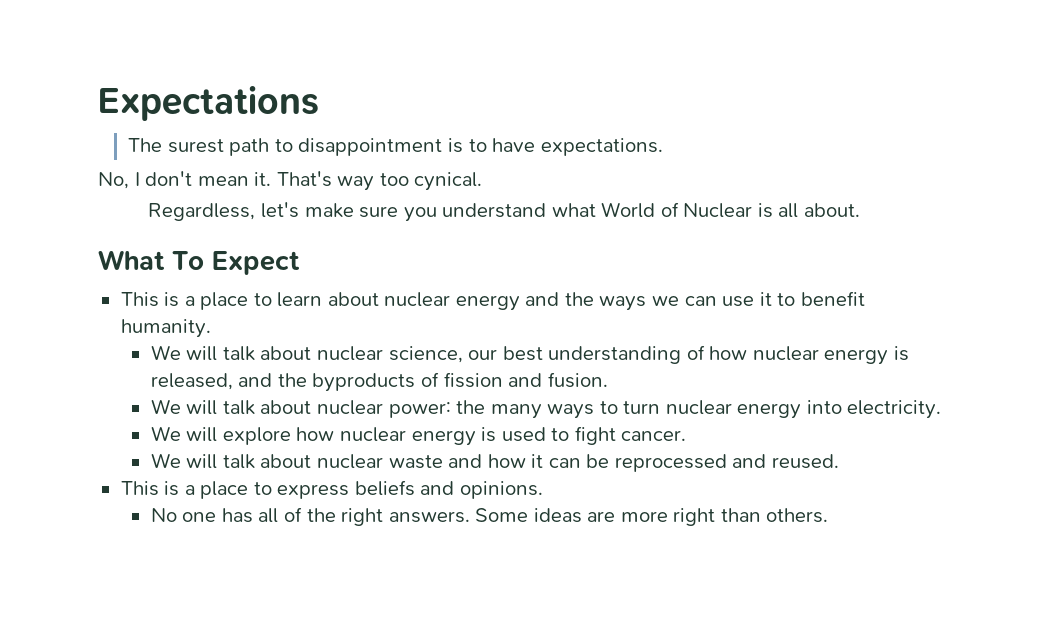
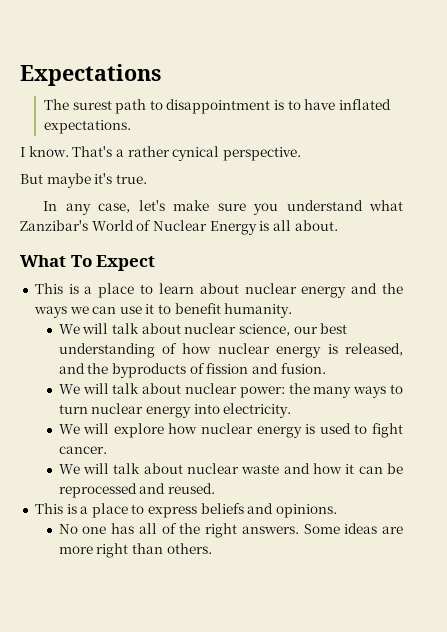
- The surest path to disappointment is to have expectations.
+ The surest path to disappointment is to have inflated expectations.
- No, I don't mean it. That's way too cynical.
- Regardless, let's make sure you understand what World of Nuclear is all about.
+ I know. That's a rather cynical perspective.
+ But maybe it's true.
+ In any case, let's make sure you understand what Zanzibar's World of Nuclear Energy is all about.

